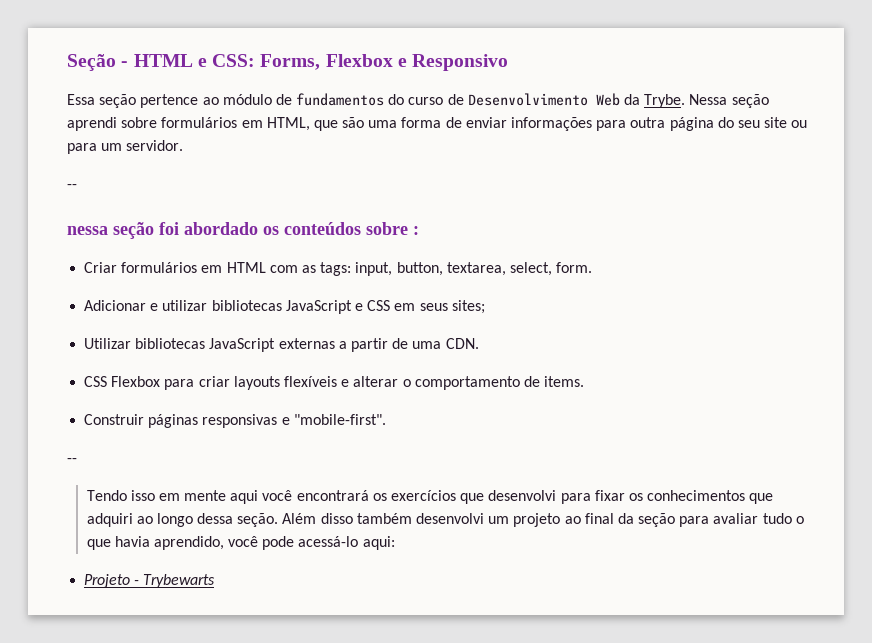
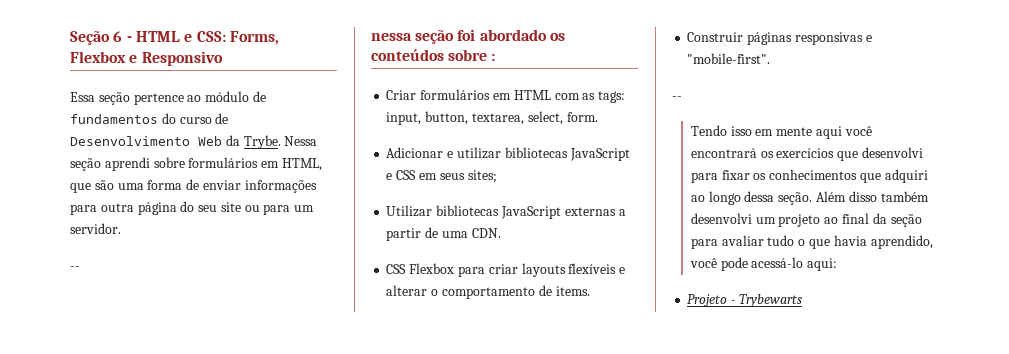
- Seção - HTML e CSS: Forms, Flexbox e Responsivo
+ Seção 6 - HTML e CSS: Forms, Flexbox e Responsivo

